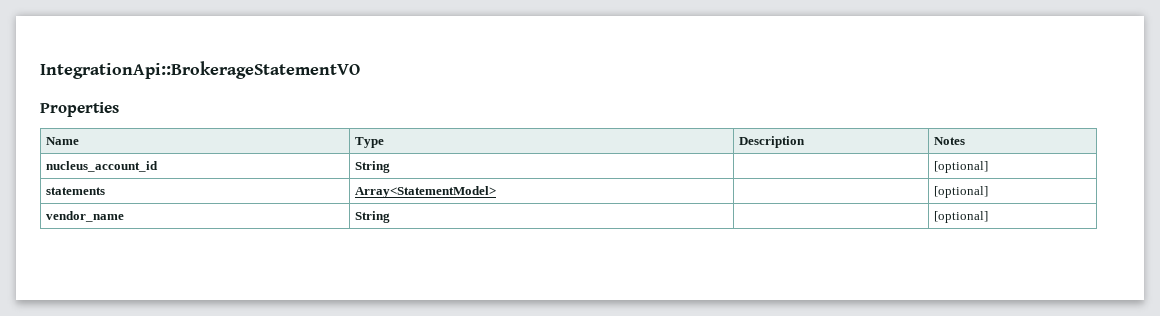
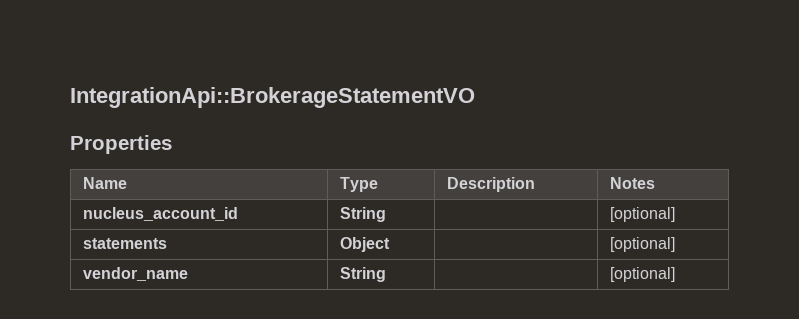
- statements | Array<StatementModel> | | [optional]
+ statements | Object | | [optional]

